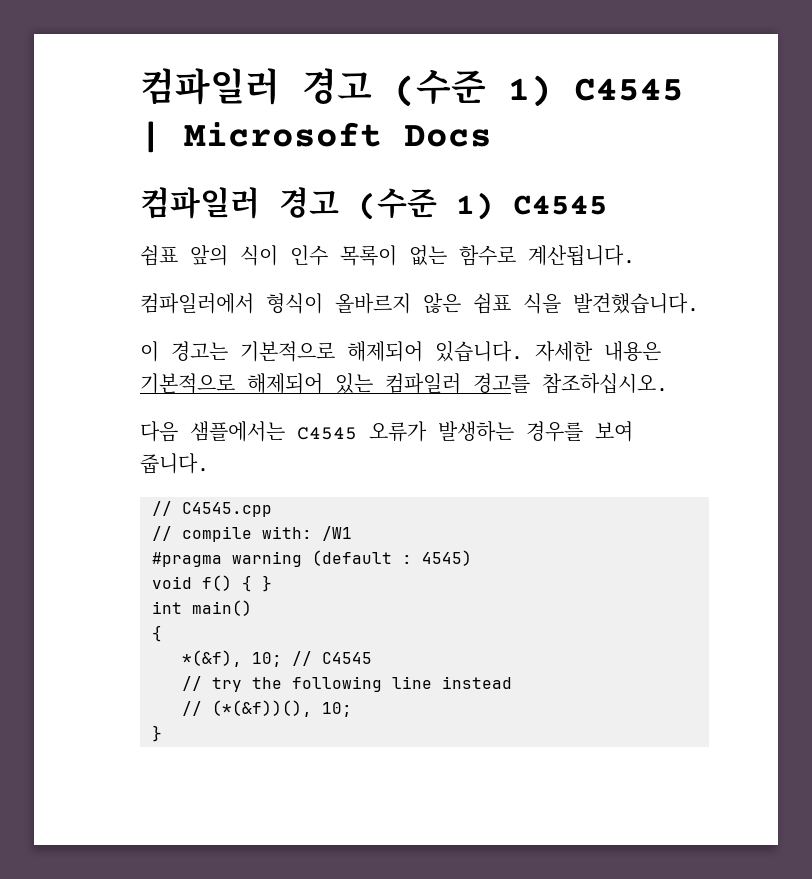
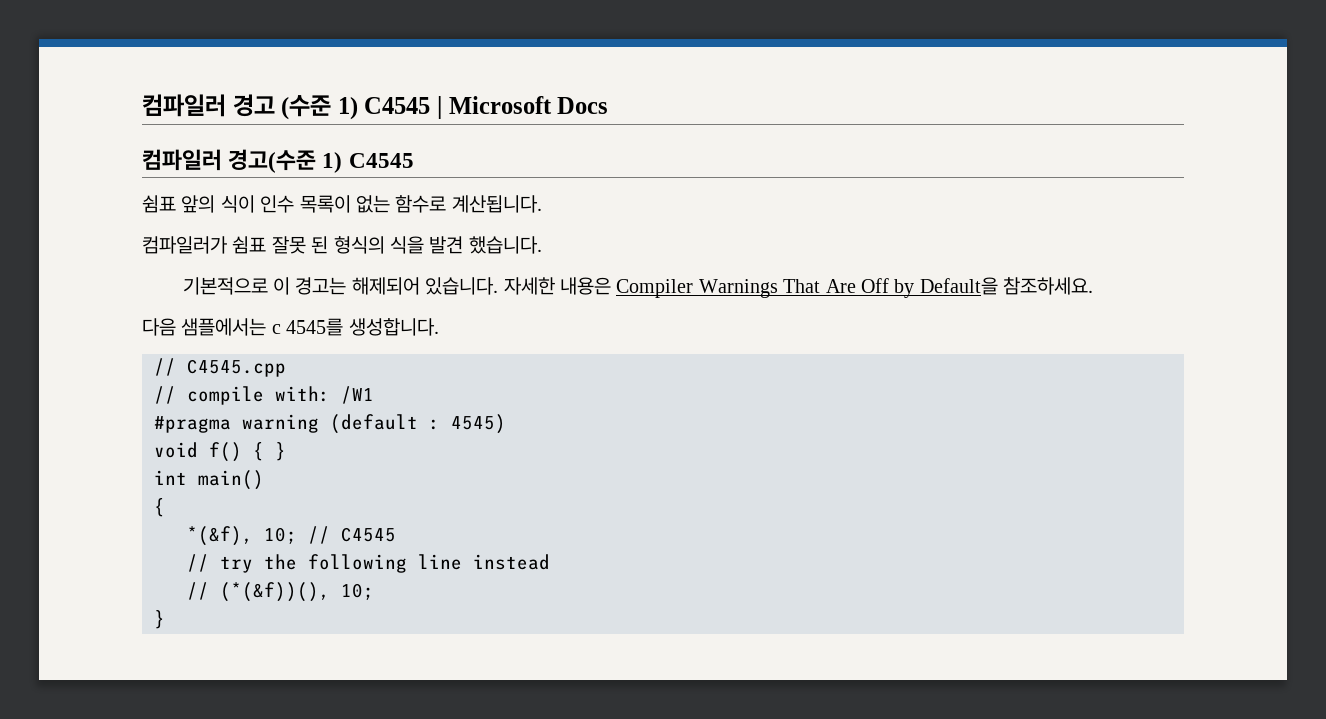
  컴파일러 경고 (수준 1) C4545 | Microsoft Docs
- 컴파일러 경고 (수준 1) C4545
+ 컴파일러 경고(수준 1) C4545
- 컴파일러에서 형식이 올바르지 않은 쉼표 식을 발견했습니다.
- 이 경고는 기본적으로 해제되어 있습니다.
+ 컴파일러가 쉼표 잘못 된 형식의 식을 발견 했습니다.
+ 기본적으로 이 경고는 해제되어 있습니다.
- 자세한 내용은 기본적으로 해제되어 있는 컴파일러 경고를 참조하십시오.
- 다음 샘플에서는 C4545 오류가 발생하는 경우를 보여 줍니다.
+ 자세한 내용은 Compiler Warnings That Are Off by Default을 참조하세요.
+ 다음 샘플에서는 c 4545를 생성합니다.

